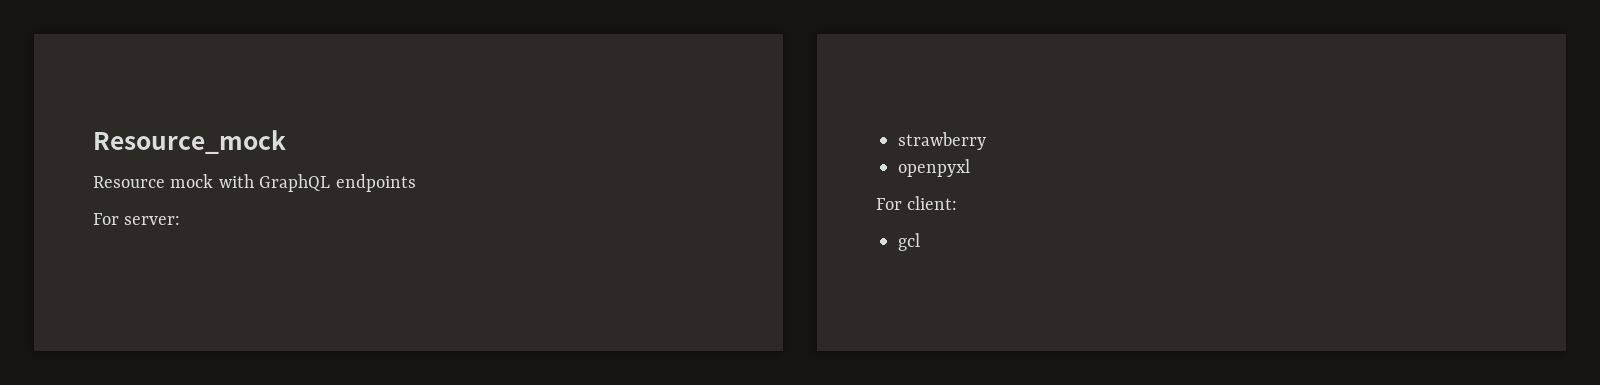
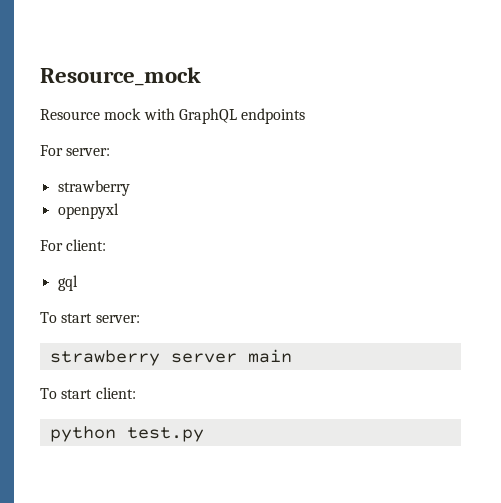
- gcl
+ gql
+ To start server:
+ strawberry server main
+ To start client:
+ python test.py

